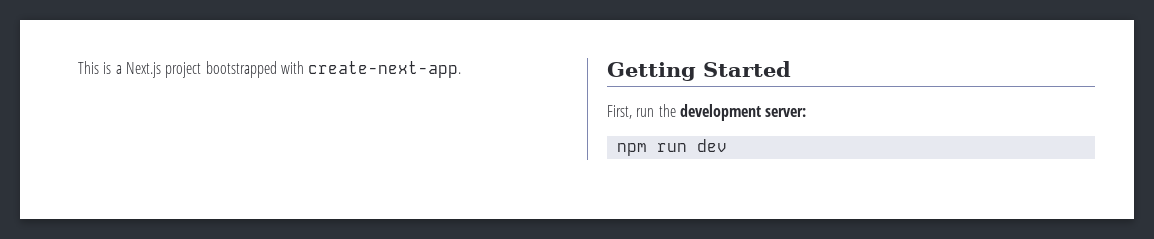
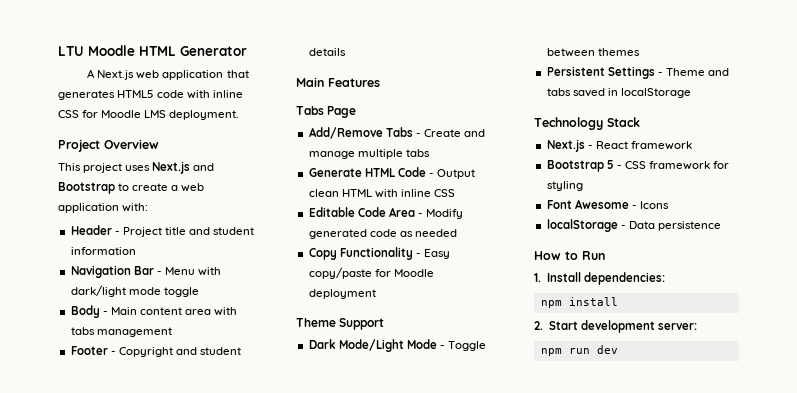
- This is a Next.js project bootstrapped with create-next-app.
- Getting Started
- First, run the development server:
+ LTU Moodle HTML Generator
+ A Next.js web application that generates HTML5 code with inline CSS for Moodle LMS deployment.
+ Project Overview
+ This project uses Next.js and Bootstrap to create a web application with:
+ Header - Project title and student information
+ Navigation Bar - Menu with dark/light mode toggle
+ Body - Main content area with tabs management
+ Footer - Copyright and student details
+ Main Features
+ Tabs Page
+ Add/Remove Tabs - Create and manage multiple tabs
+ Generate HTML Code - Output clean HTML with inline CSS
+ Editable Code Area - Modify generated code as needed
+ Copy Functionality - Easy copy/paste for Moodle deployment
+ Theme Support
+ Dark Mode/Light Mode - Toggle between themes
+ Persistent Settings - Theme and tabs saved in localStorage
+ Technology Stack
+ Next.js - React framework
+ Bootstrap 5 - CSS framework for styling
+ Font Awesome - Icons
+ localStorage - Data persistence
+ How to Run
+ 1. Install dependencies:
+ npm install
+ 2. Start development server:

